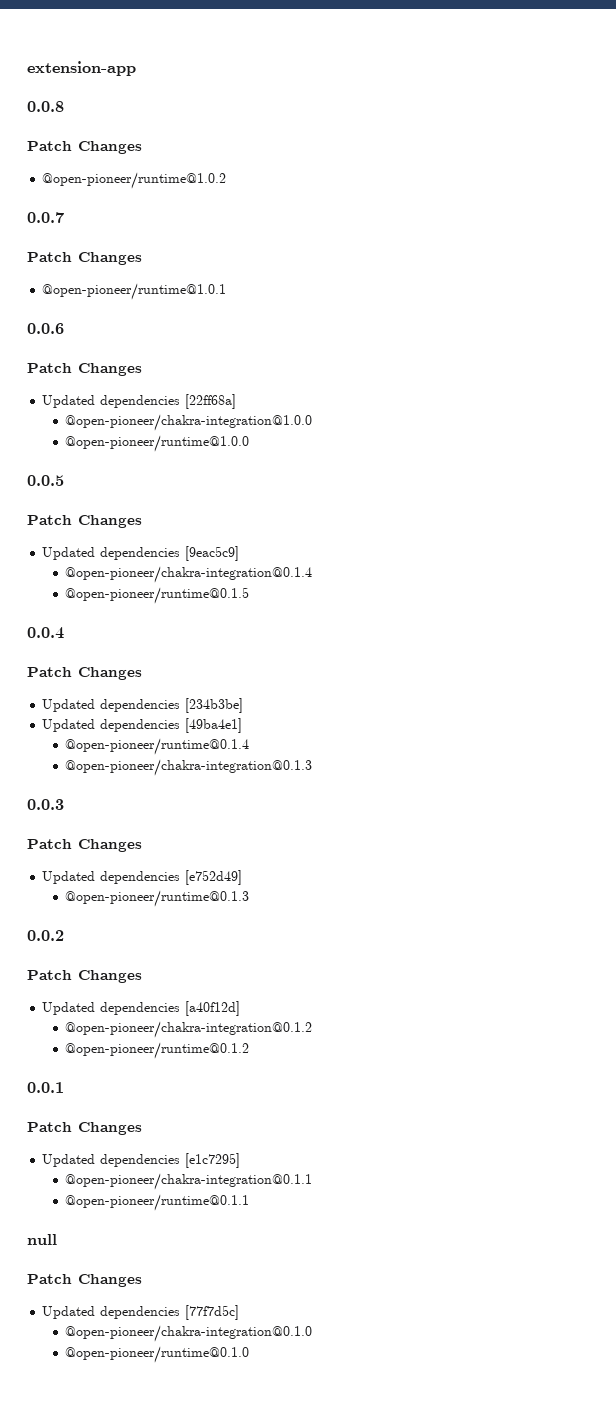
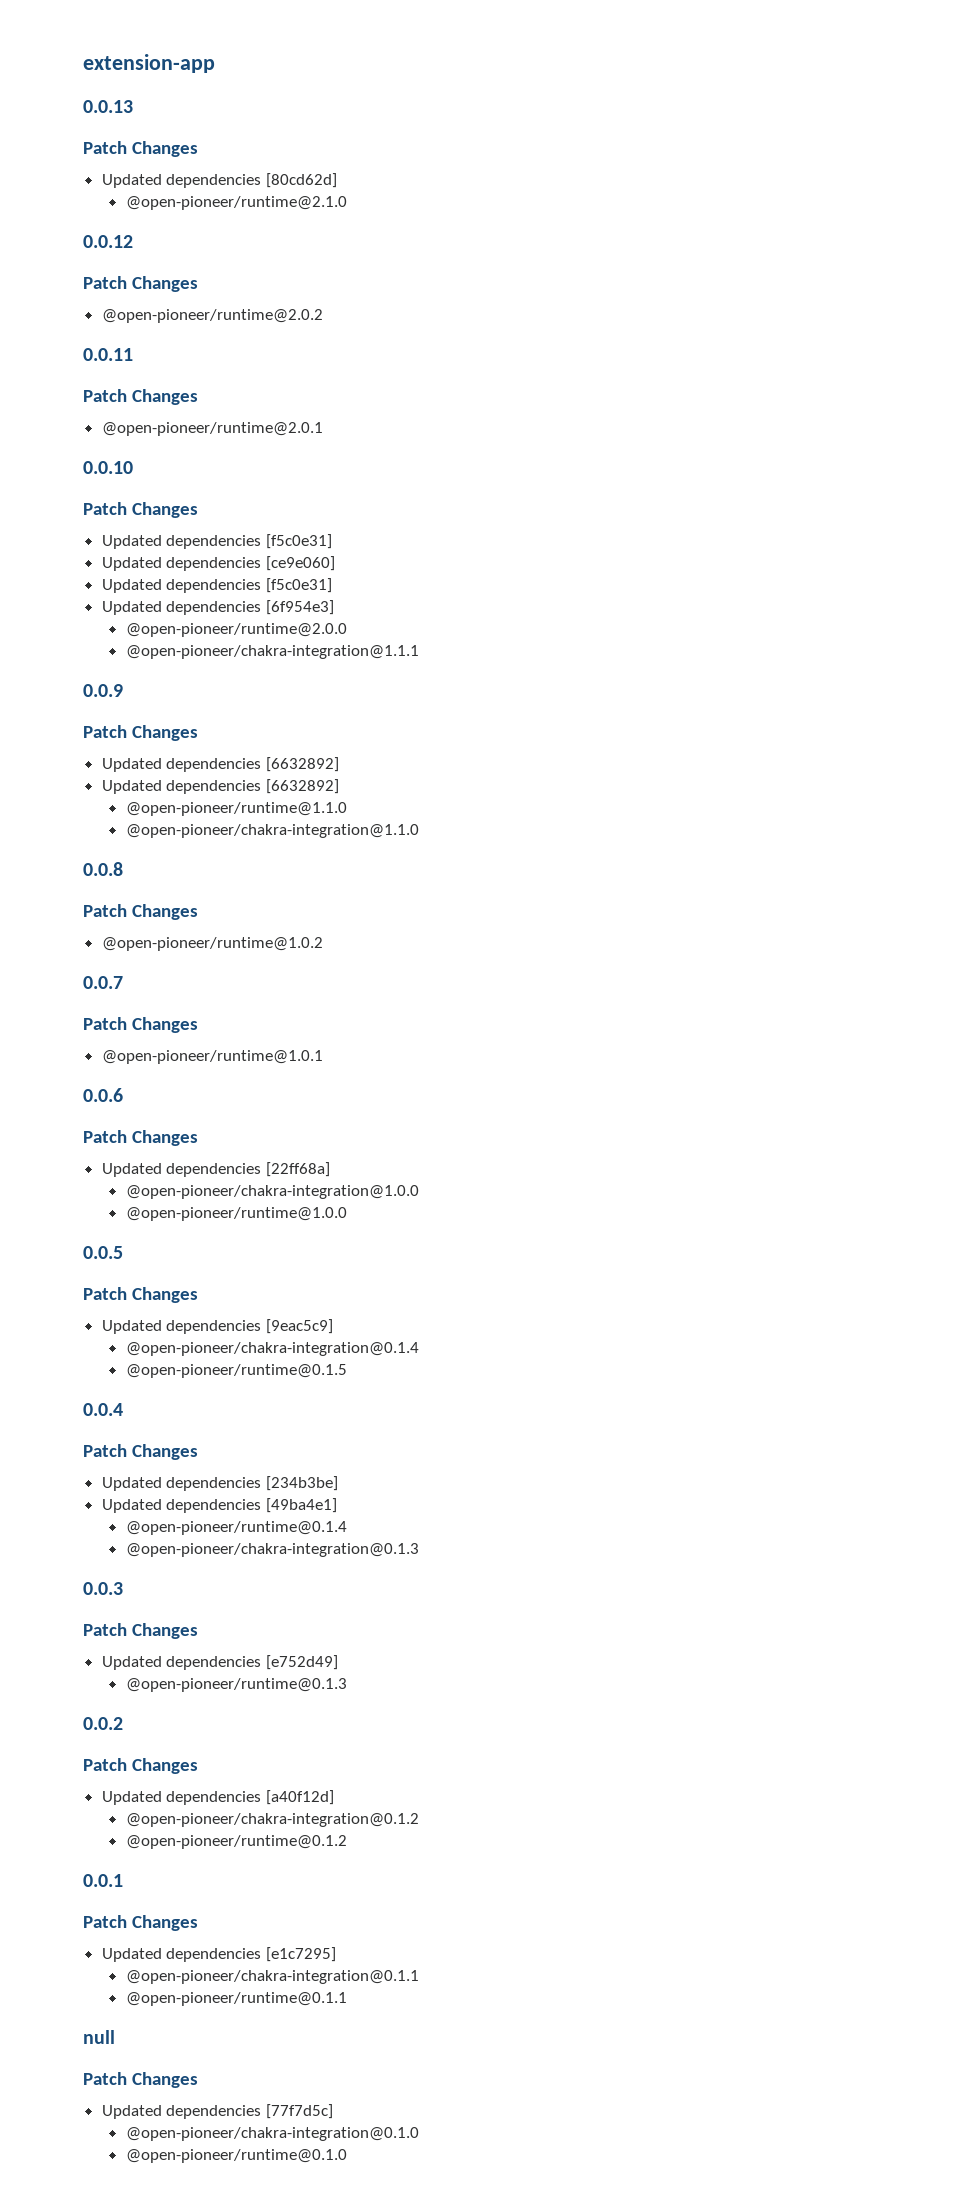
+ 0.0.13
+ Patch Changes
+ Updated dependencies [80cd62d]
+ @open-pioneer/runtime@2.1.0
+ 0.0.12
+ Patch Changes
+ @open-pioneer/runtime@2.0.2
+ 0.0.11
+ Patch Changes
+ @open-pioneer/runtime@2.0.1
+ 0.0.10
+ Patch Changes
+ Updated dependencies [f5c0e31]
+ Updated dependencies [ce9e060]
+ Updated dependencies [f5c0e31]
+ Updated dependencies [6f954e3]
+ @open-pioneer/runtime@2.0.0
+ @open-pioneer/chakra-integration@1.1.1
+ 0.0.9
+ Patch Changes
+ Updated dependencies [6632892]
+ Updated dependencies [6632892]
+ @open-pioneer/runtime@1.1.0
+ @open-pioneer/chakra-integration@1.1.0

